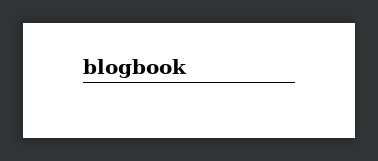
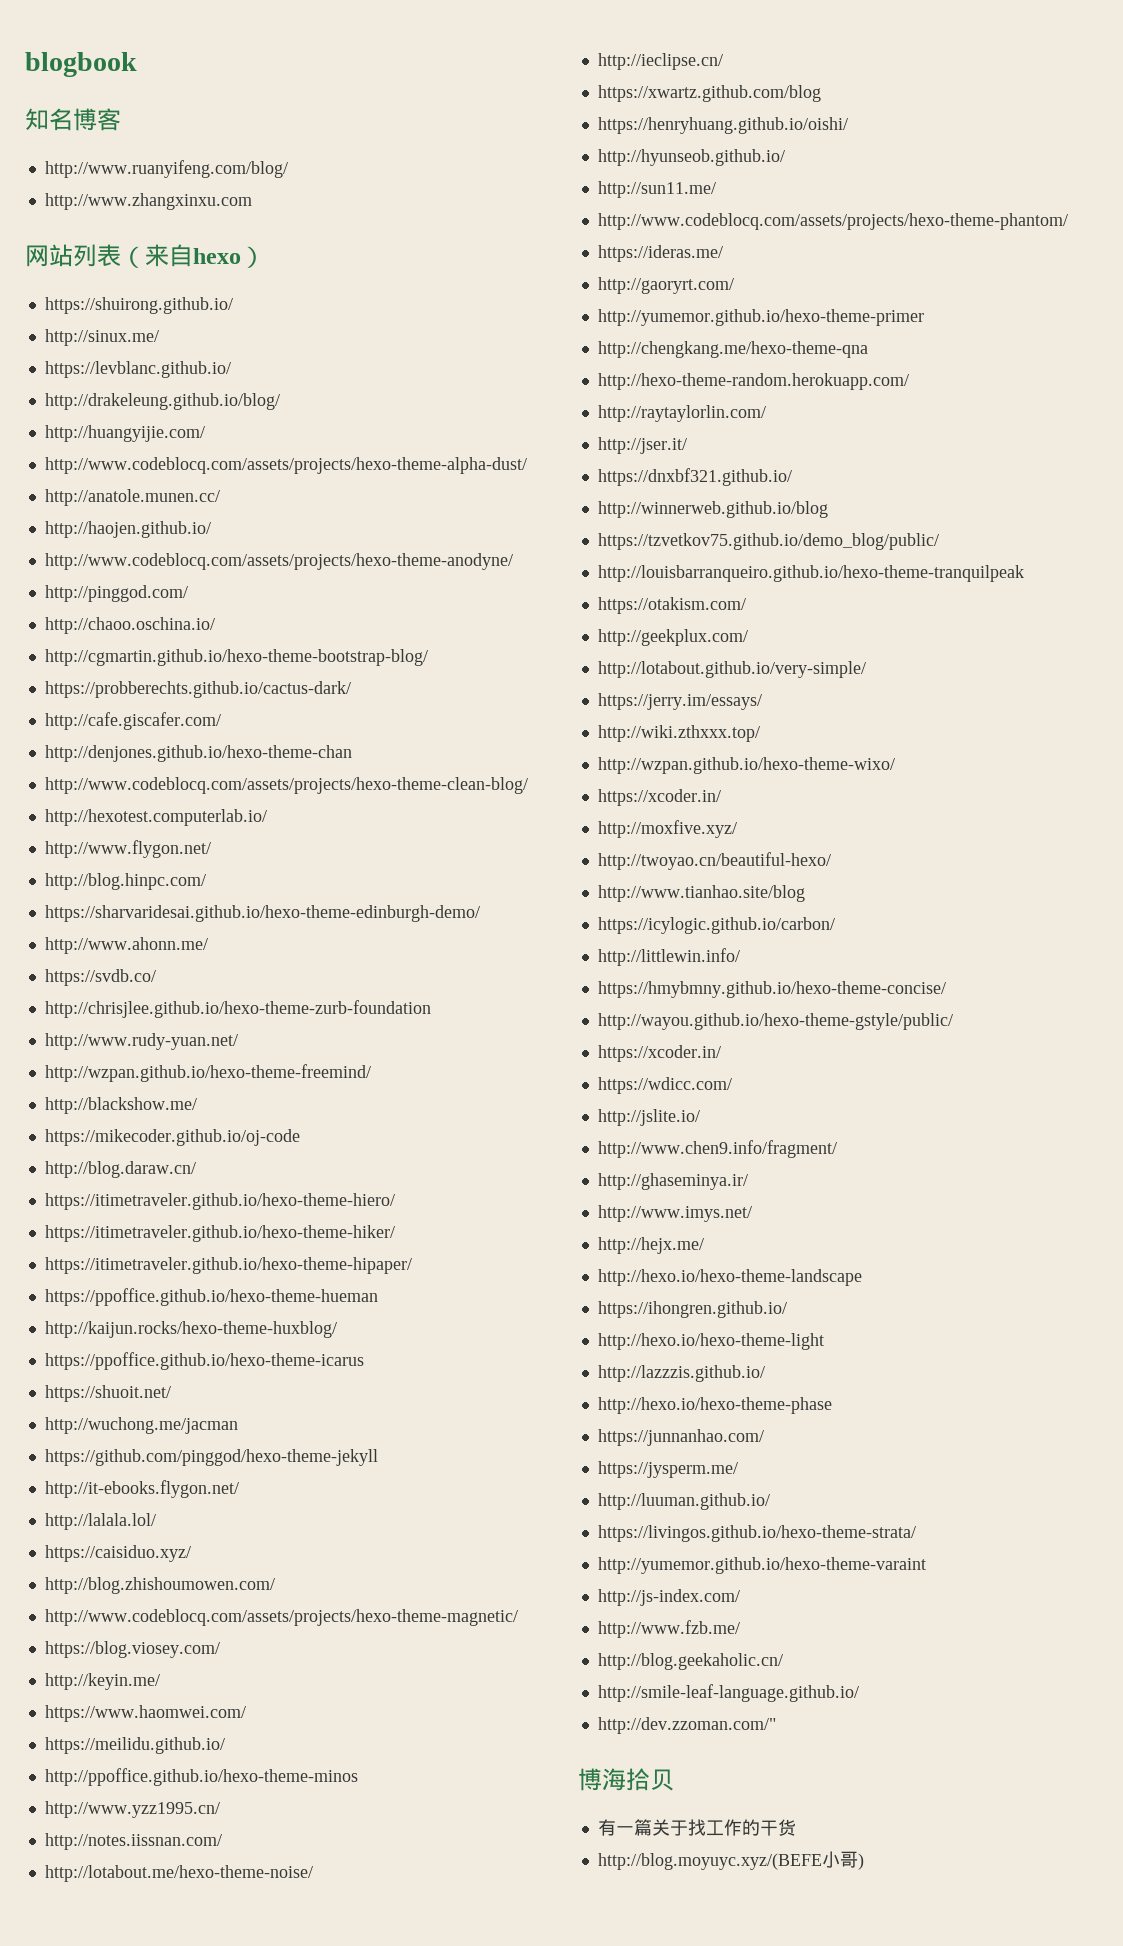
+ 知名博客
+ http://www.ruanyifeng.com/blog/
+ http://www.zhangxinxu.com
+ 网站列表（来自hexo）
+ https://shuirong.github.io/
+ http://sinux.me/
+ https://levblanc.github.io/
+ http://drakeleung.github.io/blog/
+ http://huangyijie.com/
+ http://www.codeblocq.com/assets/projects/hexo-theme-alpha-dust/
+ http://anatole.munen.cc/
+ http://haojen.github.io/
+ http://www.codeblocq.com/assets/projects/hexo-theme-anodyne/
+ http://pinggod.com/
+ http://chaoo.oschina.io/
+ http://cgmartin.github.io/hexo-theme-bootstrap-blog/
+ https://probberechts.github.io/cactus-dark/
+ http://cafe.giscafer.com/
+ http://denjones.github.io/hexo-theme-chan
+ http://www.codeblocq.com/assets/projects/hexo-theme-clean-blog/
+ http://hexotest.computerlab.io/
+ http://www.flygon.net/
+ http://blog.hinpc.com/
+ https://sharvaridesai.github.io/hexo-theme-edinburgh-demo/
+ http://www.ahonn.me/
+ https://svdb.co/
+ http://chrisjlee.github.io/hexo-theme-zurb-foundation
+ http://www.rudy-yuan.net/
+ http://wzpan.github.io/hexo-theme-freemind/
+ http://blackshow.me/
+ https://mikecoder.github.io/oj-code
+ http://blog.daraw.cn/
+ https://itimetraveler.github.io/hexo-theme-hiero/
+ https://itimetraveler.github.io/hexo-theme-hiker/
+ https://itimetraveler.github.io/hexo-theme-hipaper/
+ https://ppoffice.github.io/hexo-theme-hueman
+ http://kaijun.rocks/hexo-theme-huxblog/
+ https://ppoffice.github.io/hexo-theme-icarus
+ https://shuoit.net/
+ http://wuchong.me/jacman
+ https://github.com/pinggod/hexo-theme-jekyll
+ http://it-ebooks.flygon.net/
+ http://lalala.lol/
+ https://caisiduo.xyz/
+ http://blog.zhishoumowen.com/
+ http://www.codeblocq.com/assets/projects/hexo-theme-magnetic/
+ https://blog.viosey.com/
+ http://keyin.me/
+ https://www.haomwei.com/
+ https://meilidu.github.io/
+ http://ppoffice.github.io/hexo-theme-minos
+ http://www.yzz1995.cn/
+ http://notes.iissnan.com/
+ http://lotabout.me/hexo-theme-noise/
+ http://ieclipse.cn/
+ https://xwartz.github.com/blog
+ https://henryhuang.github.io/oishi/
+ http://hyunseob.github.io/
+ http://sun11.me/
+ http://www.codeblocq.com/assets/projects/hexo-theme-phantom/
+ https://ideras.me/
+ http://gaoryrt.com/
+ http://yumemor.github.io/hexo-theme-primer
+ http://chengkang.me/hexo-theme-qna
+ http://hexo-theme-random.herokuapp.com/
+ http://raytaylorlin.com/
+ http://jser.it/
+ https://dnxbf321.github.io/
+ http://winnerweb.github.io/blog
+ https://tzvetkov75.github.io/demo_blog/public/
+ http://louisbarranqueiro.github.io/hexo-theme-tranquilpeak
+ https://otakism.com/
+ http://geekplux.com/
+ http://lotabout.github.io/very-simple/
+ https://jerry.im/essays/
+ http://wiki.zthxxx.top/
+ http://wzpan.github.io/hexo-theme-wixo/
+ https://xcoder.in/
+ http://moxfive.xyz/
+ http://twoyao.cn/beautiful-hexo/
+ http://www.tianhao.site/blog
+ https://icylogic.github.io/carbon/
+ http://littlewin.info/
+ https://hmybmny.github.io/hexo-theme-concise/
+ http://wayou.github.io/hexo-theme-gstyle/public/
+ https://xcoder.in/
+ https://wdicc.com/
+ http://jslite.io/
+ http://www.chen9.info/fragment/
+ http://ghaseminya.ir/
+ http://www.imys.net/
+ http://hejx.me/
+ http://hexo.io/hexo-theme-landscape
+ https://ihongren.github.io/
+ http://hexo.io/hexo-theme-light
+ http://lazzzis.github.io/
+ http://hexo.io/hexo-theme-phase
+ https://junnanhao.com/
+ https://jysperm.me/
+ http://luuman.github.io/
+ https://livingos.github.io/hexo-theme-strata/
+ http://yumemor.github.io/hexo-theme-varaint
+ http://js-index.com/
+ http://www.fzb.me/
+ http://blog.geekaholic.cn/
+ http://smile-leaf-language.github.io/
+ http://dev.zzoman.com/"
+ 博海拾贝
+ 有一篇关于找工作的干货
+ http://blog.moyuyc.xyz/(BEFE小哥)

